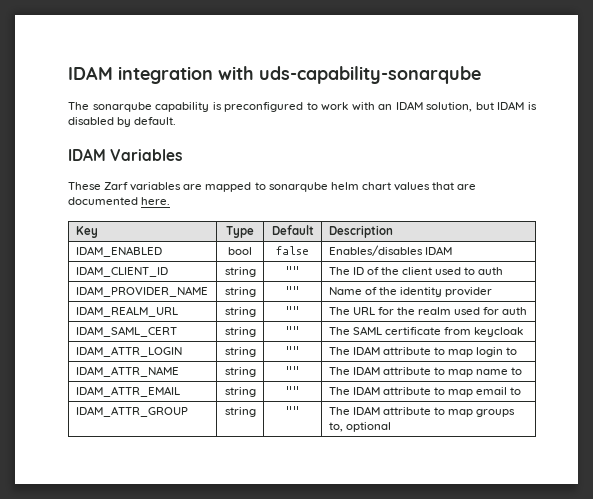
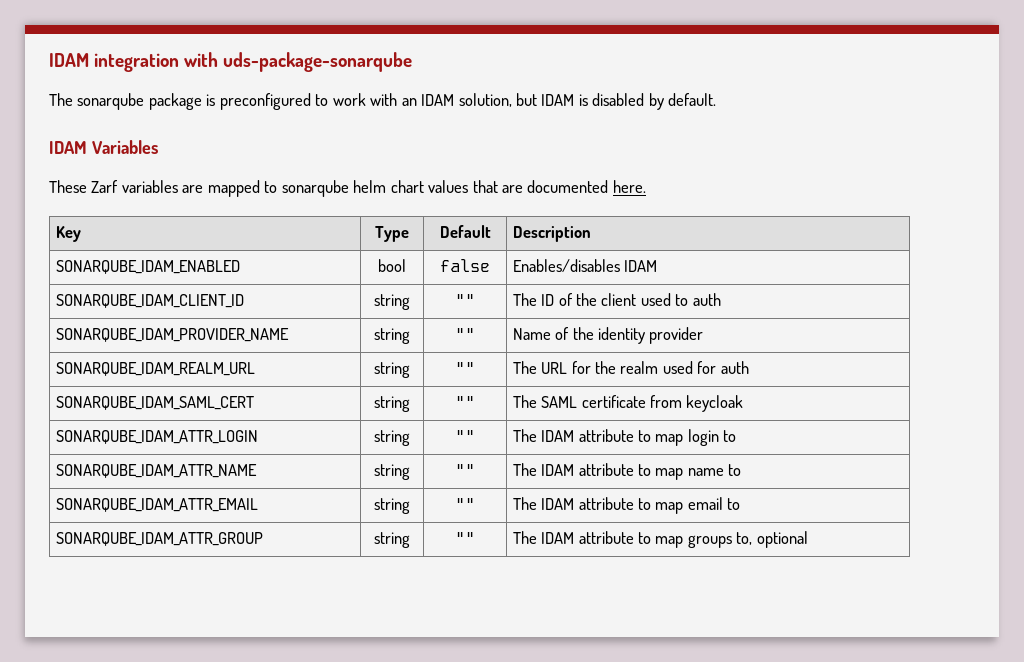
- IDAM integration with uds-capability-sonarqube
+ IDAM integration with uds-package-sonarqube
- The sonarqube capability is preconfigured to work with an IDAM solution, but IDAM is disabled by default.
+ The sonarqube package is preconfigured to work with an IDAM solution, but IDAM is disabled by default.
- IDAM_ENABLED | bool | false | Enables/disables IDAM
+ SONARQUBE_IDAM_ENABLED | bool | false | Enables/disables IDAM
- IDAM_CLIENT_ID | string | "" | The ID of the client used to auth
+ SONARQUBE_IDAM_CLIENT_ID | string | "" | The ID of the client used to auth
- IDAM_PROVIDER_NAME | string | "" | Name of the identity provider
+ SONARQUBE_IDAM_PROVIDER_NAME | string | "" | Name of the identity provider
- IDAM_REALM_URL | string | "" | The URL for the realm used for auth
+ SONARQUBE_IDAM_REALM_URL | string | "" | The URL for the realm used for auth
- IDAM_SAML_CERT | string | "" | The SAML certificate from keycloak
+ SONARQUBE_IDAM_SAML_CERT | string | "" | The SAML certificate from keycloak
- IDAM_ATTR_LOGIN | string | "" | The IDAM attribute to map login to
+ SONARQUBE_IDAM_ATTR_LOGIN | string | "" | The IDAM attribute to map login to
- IDAM_ATTR_NAME | string | "" | The IDAM attribute to map name to
+ SONARQUBE_IDAM_ATTR_NAME | string | "" | The IDAM attribute to map name to
- IDAM_ATTR_EMAIL | string | "" | The IDAM attribute to map email to
+ SONARQUBE_IDAM_ATTR_EMAIL | string | "" | The IDAM attribute to map email to
- IDAM_ATTR_GROUP | string | "" | The IDAM attribute to map groups to, optional
+ SONARQUBE_IDAM_ATTR_GROUP | string | "" | The IDAM attribute to map groups to, optional

